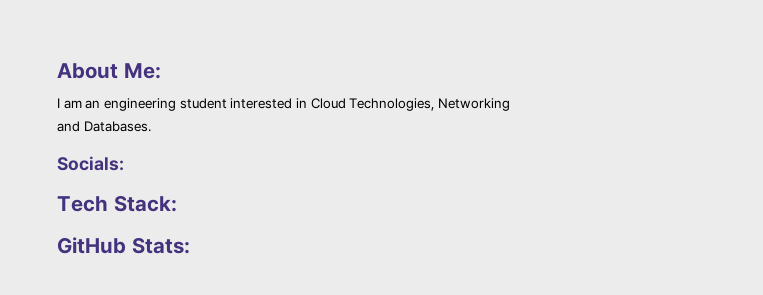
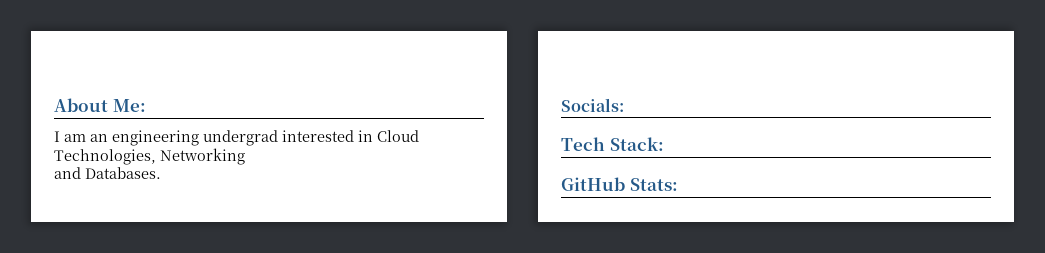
- I am an engineering student interested in Cloud Technologies, Networking
+ I am an engineering undergrad interested in Cloud Technologies, Networking

